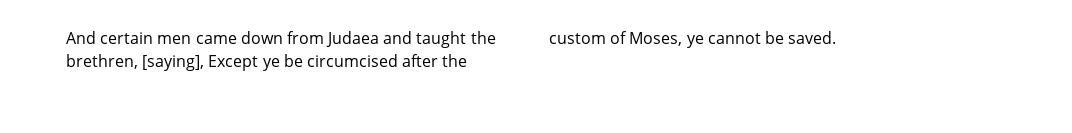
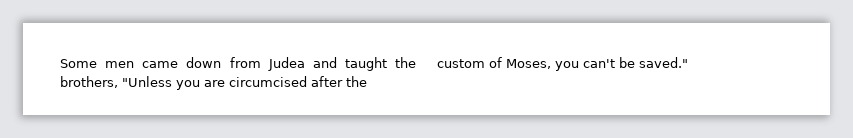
- And certain men came down from Judaea and taught the brethren, [saying], Except ye be circumcised after the custom of Moses, ye cannot be saved.
+ Some men came down from Judea and taught the brothers, "Unless you are circumcised after the custom of Moses, you can't be saved."

